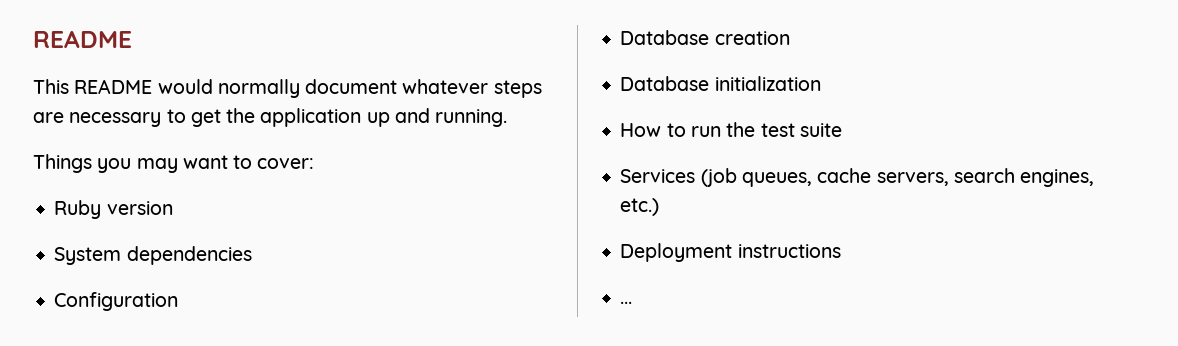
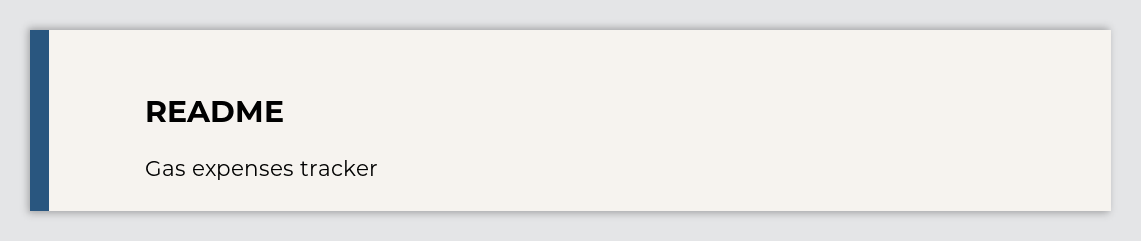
- This README would normally document whatever steps are necessary to get the application up and running.
- Things you may want to cover:
- Ruby version
- System dependencies
- Configuration
- Database creation
- Database initialization
- How to run the test suite
- Services (job queues, cache servers, search engines, etc.)
- Deployment instructions
- ...
+ Gas expenses tracker

